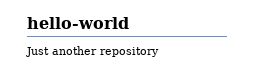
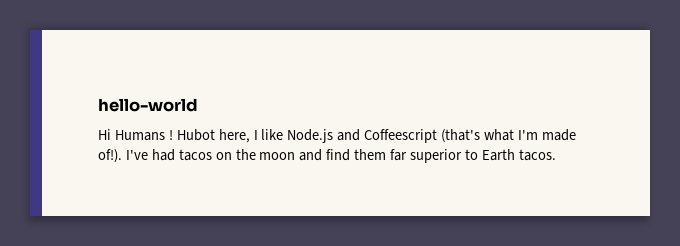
- Just another repository
+ Hi Humans ! Hubot here, I like Node.js and Coffeescript (that's what I'm made of!). I've had tacos on the moon and find them far superior to Earth tacos.

